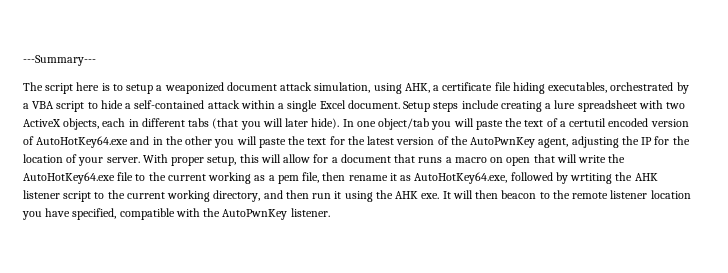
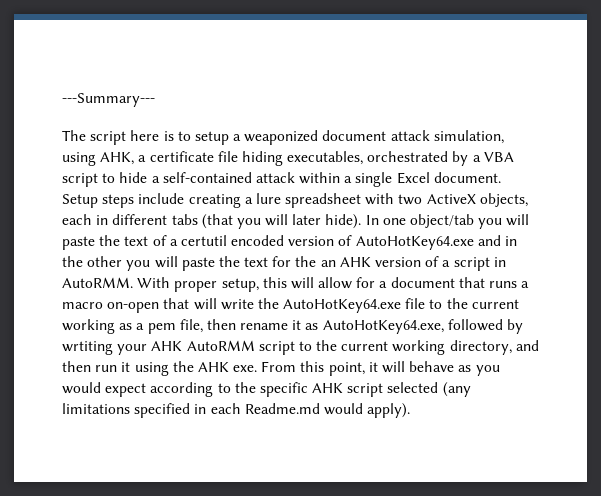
- In one object/tab you will paste the text of a certutil encoded version of AutoHotKey64.exe and in the other you will paste the text for the latest version of the AutoPwnKey agent, adjusting the IP for the location of your server.
+ In one object/tab you will paste the text of a certutil encoded version of AutoHotKey64.exe and in the other you will paste the text for the an AHK version of a script in AutoRMM.
- With proper setup, this will allow for a document that runs a macro on open that will write the AutoHotKey64.exe file to the current working as a pem file, then rename it as AutoHotKey64.exe, followed by wrtiting the AHK listener script to the current working directory, and then run it using the AHK exe.
+ With proper setup, this will allow for a document that runs a macro on-open that will write the AutoHotKey64.exe file to the current working as a pem file, then rename it as AutoHotKey64.exe, followed by wrtiting your AHK AutoRMM script to the current working directory, and then run it using the AHK exe.
- It will then beacon to the remote listener location you have specified, compatible with the AutoPwnKey listener.
+ From this point, it will behave as you would expect according to the specific AHK script selected (any limitations specified in each Readme.md would apply).

